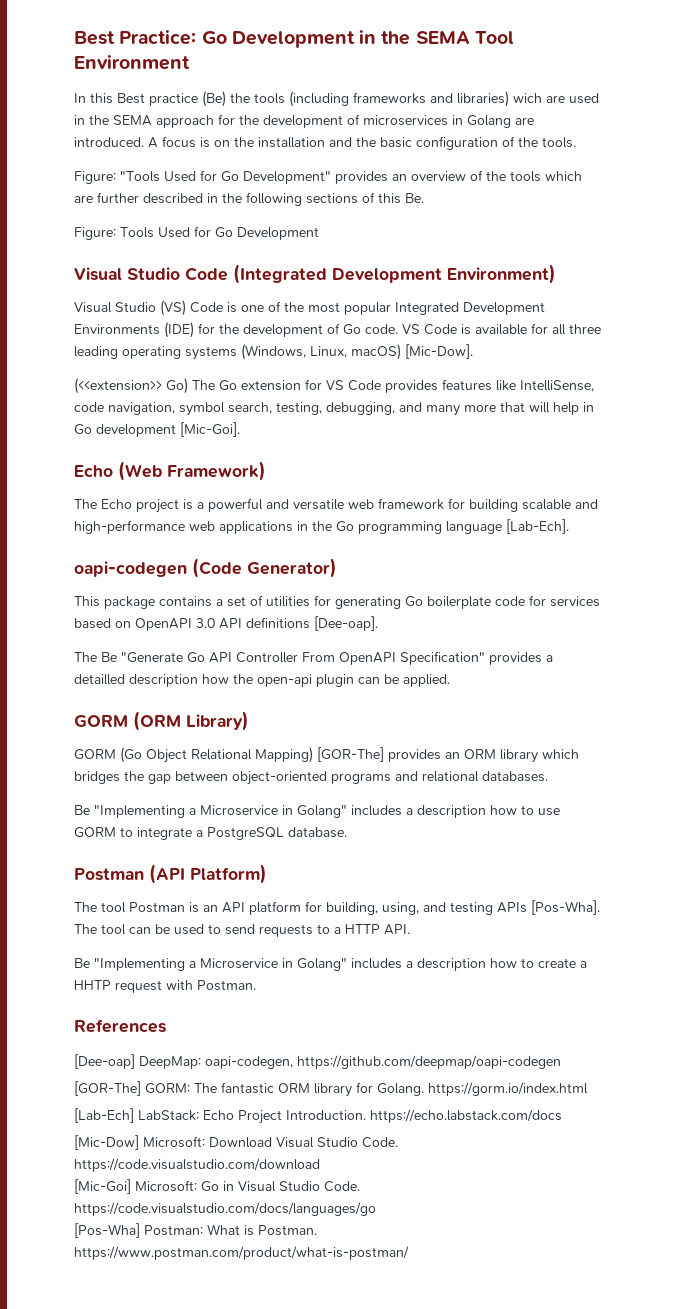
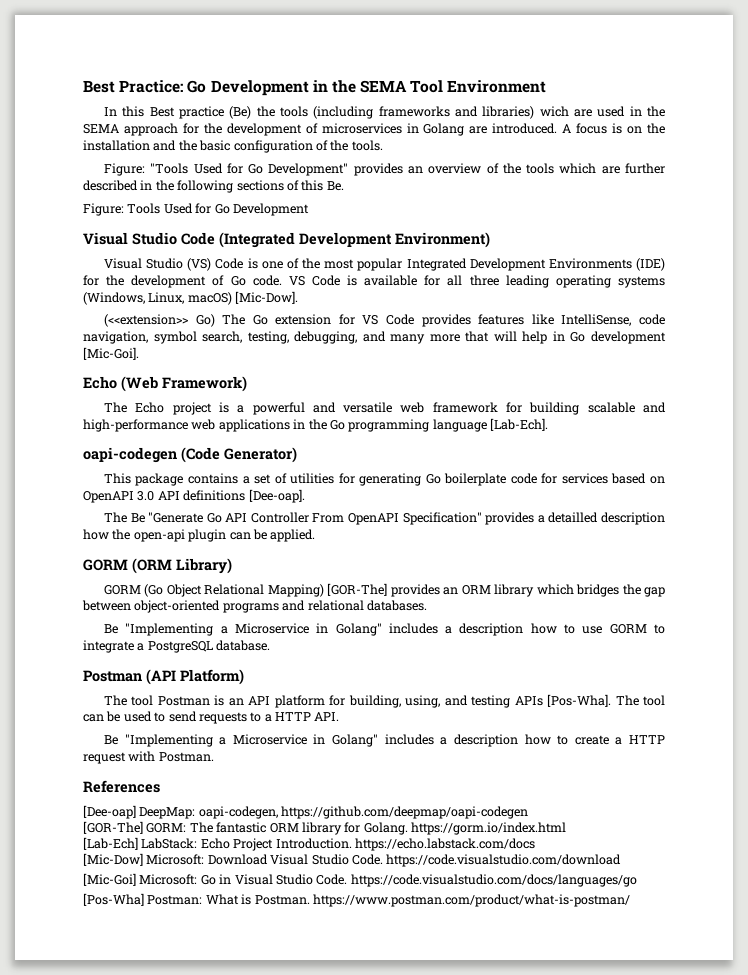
- Be "Implementing a Microservice in Golang" includes a description how to create a HHTP request with Postman.
+ Be "Implementing a Microservice in Golang" includes a description how to create a HTTP request with Postman.

